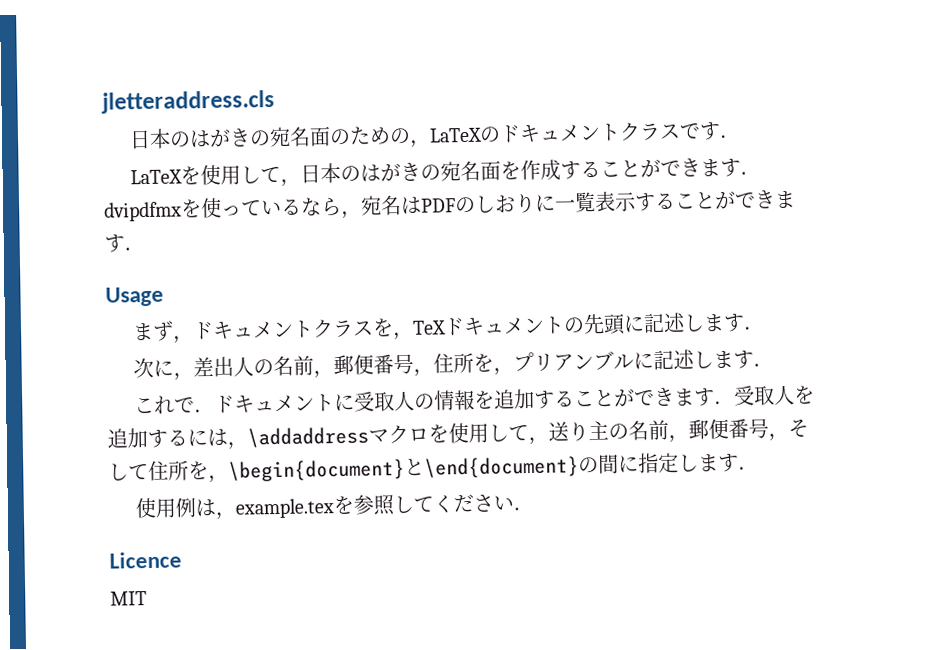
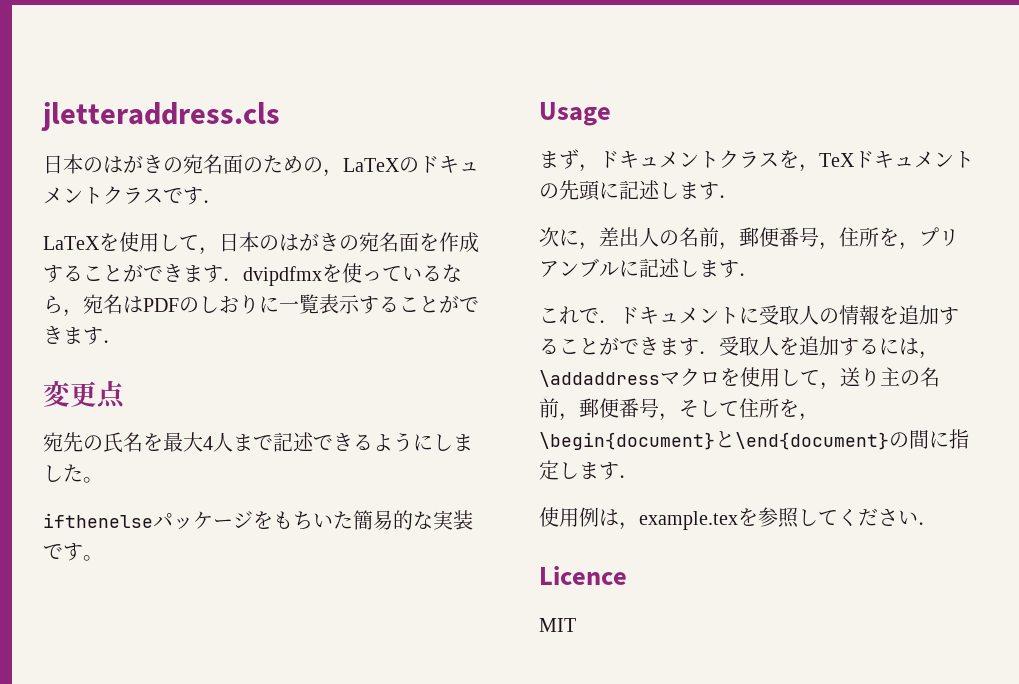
+ 変更点
+ 宛先の氏名を最大4人まで記述できるようにしました。
+ ifthenelseパッケージをもちいた簡易的な実装です。

